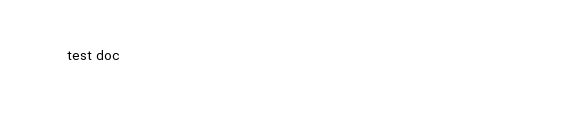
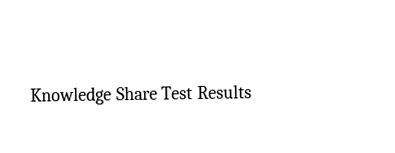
- test doc
+ Knowledge Share Test Results

